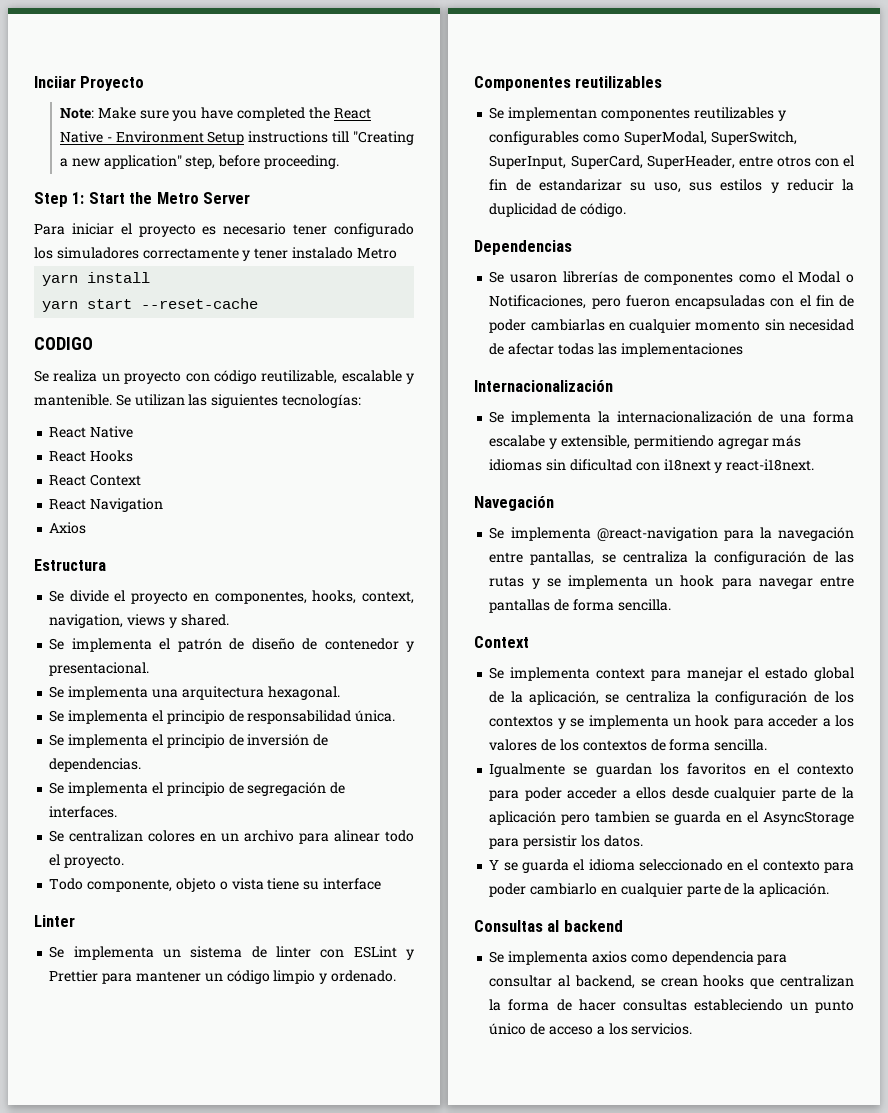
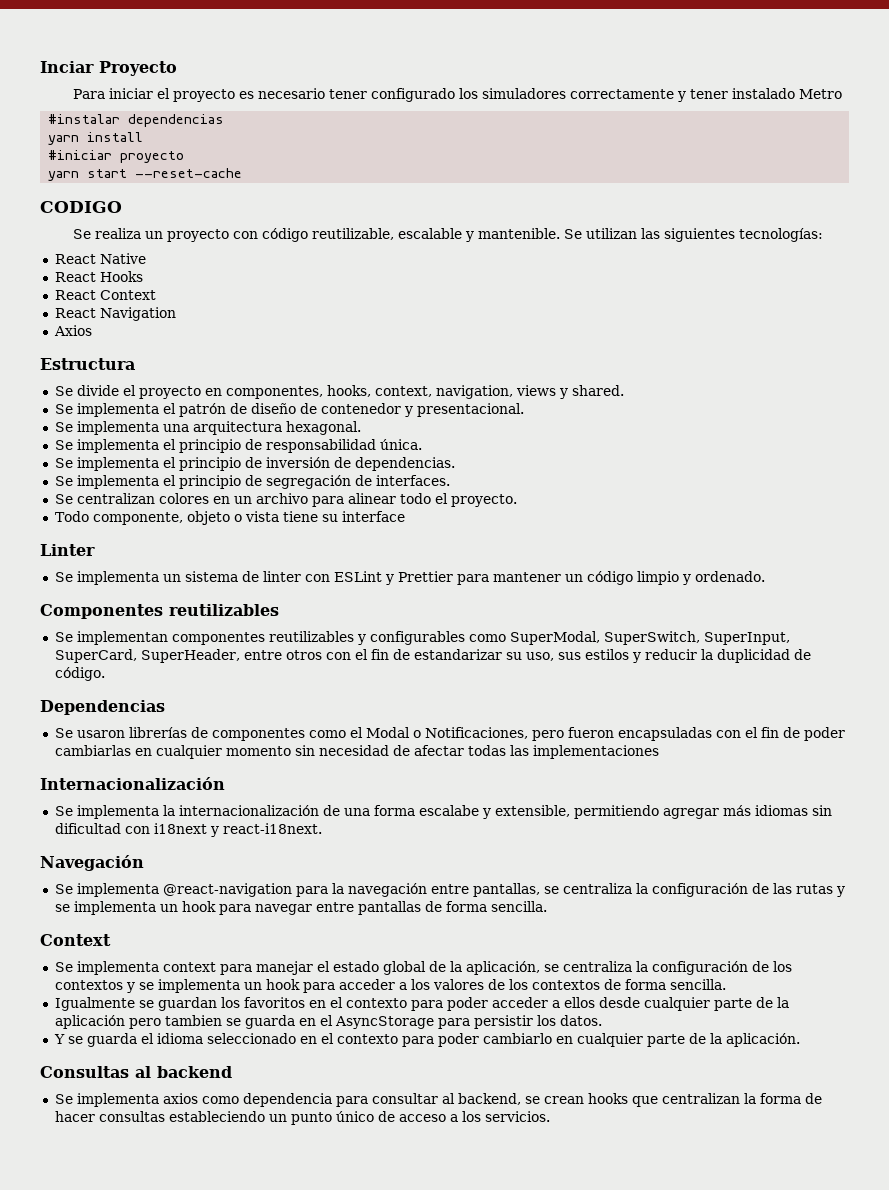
- Inciiar Proyecto
+ Inciar Proyecto
- Note: Make sure you have completed the React Native - Environment Setup instructions till "Creating a new application" step, before proceeding.
- Step 1: Start the Metro Server
+ #instalar dependencias
+ #iniciar proyecto

